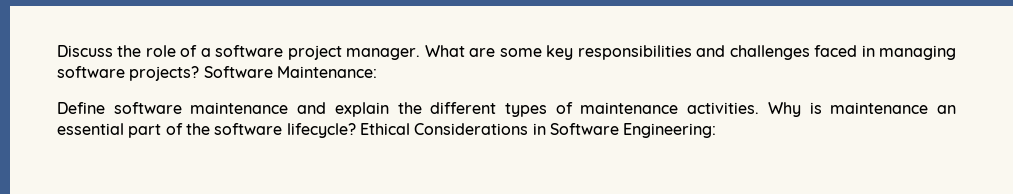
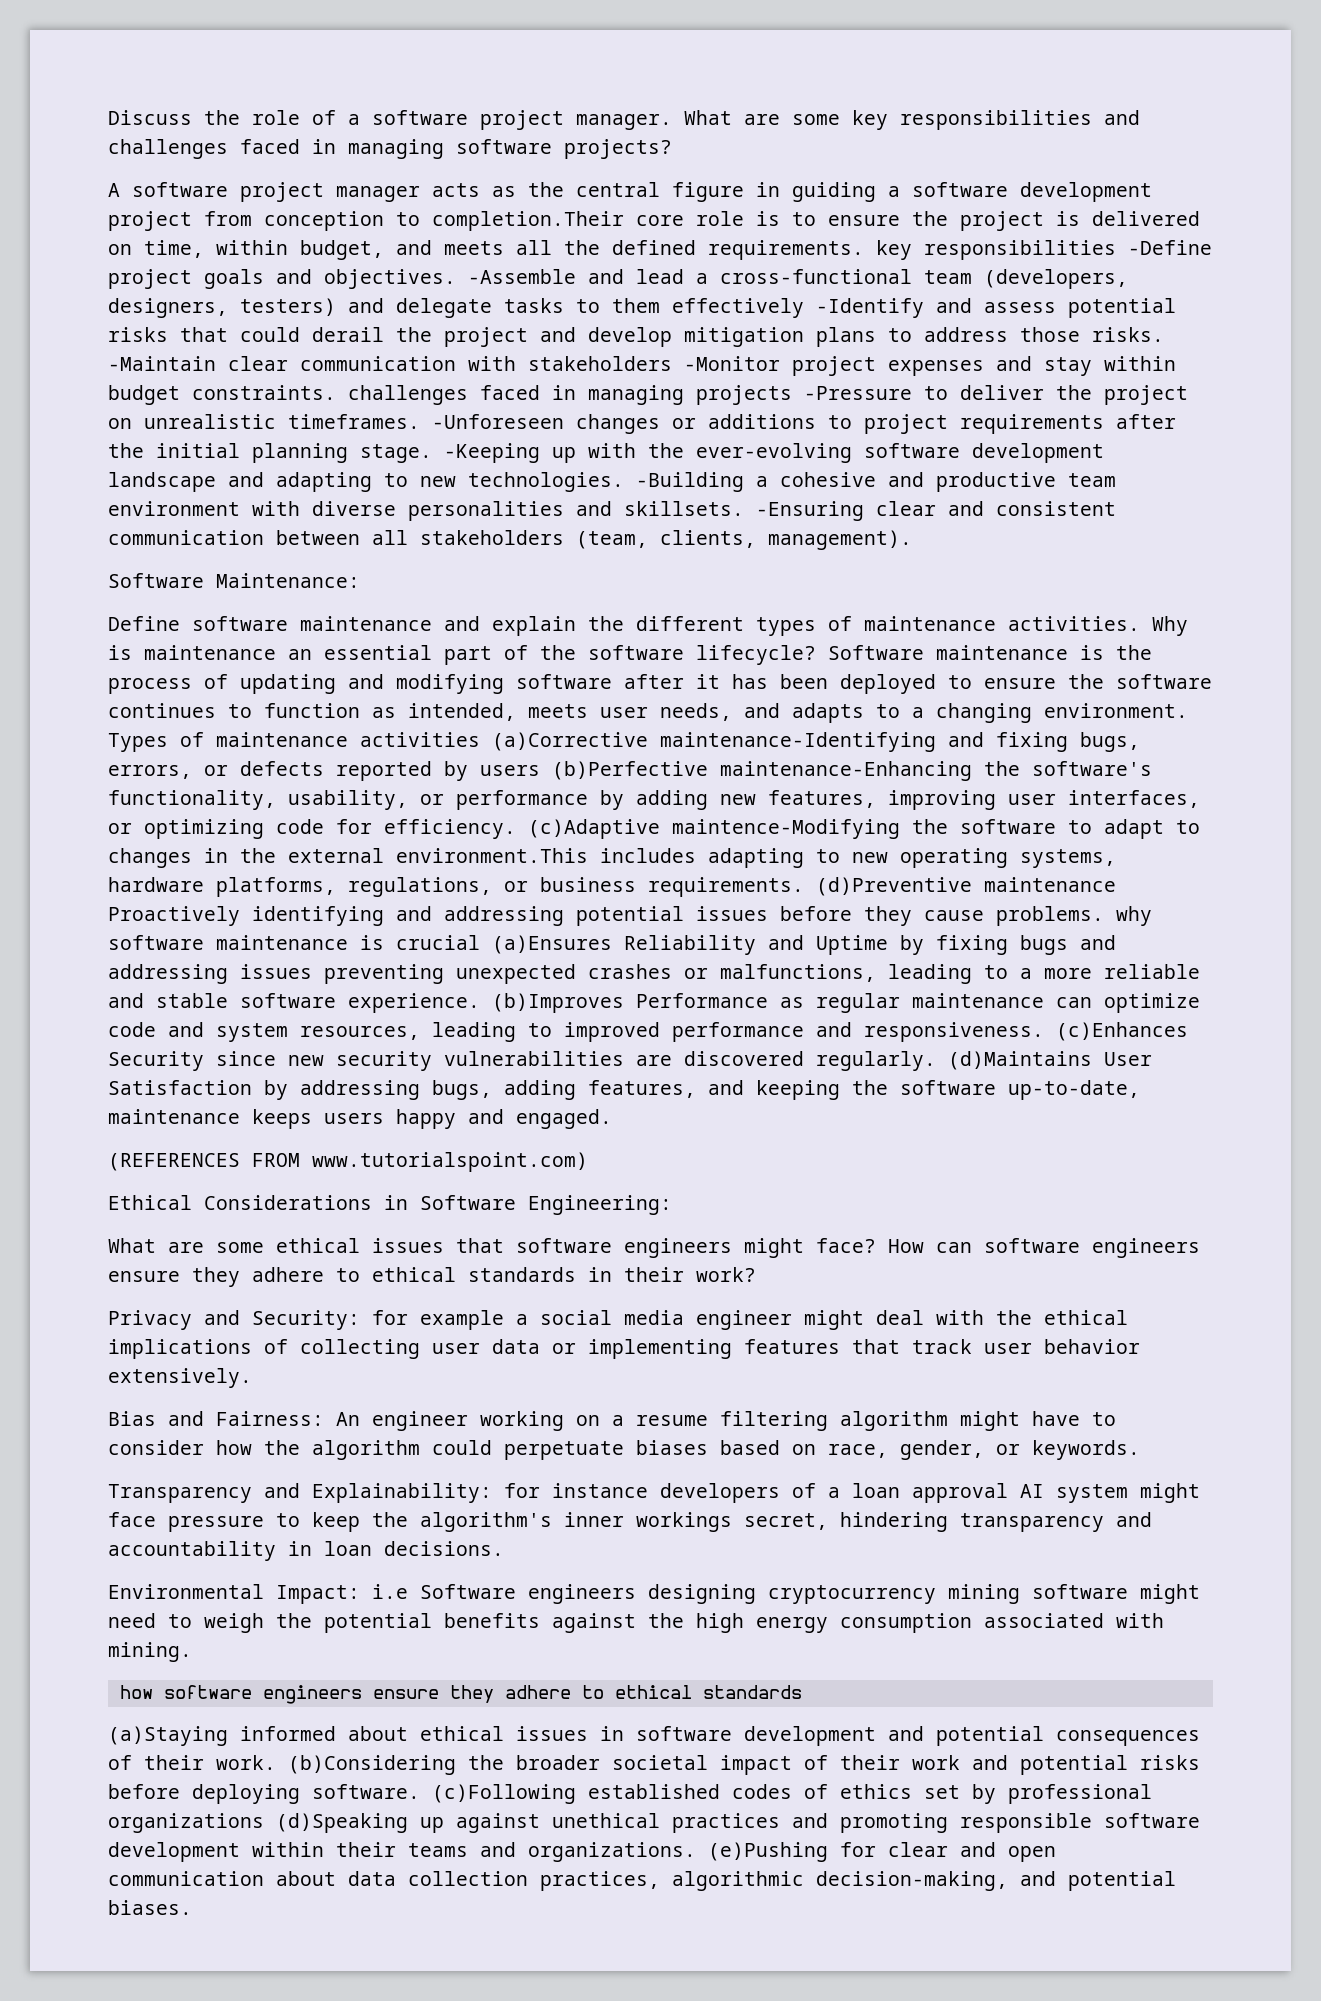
- What are some key responsibilities and challenges faced in managing software projects? Software Maintenance:
+ What are some key responsibilities and challenges faced in managing software projects?
+ A software project manager acts as the central figure in guiding a software development project from conception to completion.Their core role is to ensure the project is delivered on time, within budget, and meets all the defined requirements. key responsibilities -Define project goals and objectives. -Assemble and lead a cross-functional team (developers, designers, testers) and delegate tasks to them effectively -Identify and assess potential risks that could derail the project and develop mitigation plans to address those risks. -Maintain clear communication with stakeholders -Monitor project expenses and stay within budget constraints. challenges faced in managing projects -Pressure to deliver the project on unrealistic timeframes. -Unforeseen changes or additions to project requirements after the initial planning stage. -Keeping up with the ever-evolving software development landscape and adapting to new technologies. -Building a cohesive and productive team environment with diverse personalities and skillsets. -Ensuring clear and consistent communication between all stakeholders (team, clients, management).
+ Software Maintenance:
- Why is maintenance an essential part of the software lifecycle? Ethical Considerations in Software Engineering:
+ Why is maintenance an essential part of the software lifecycle? Software maintenance is the process of updating and modifying software after it has been deployed to ensure the software continues to function as intended, meets user needs, and adapts to a changing environment. Types of maintenance activities (a)Corrective maintenance-Identifying and fixing bugs, errors, or defects reported by users (b)Perfective maintenance-Enhancing the software's functionality, usability, or performance by adding new features, improving user interfaces, or optimizing code for efficiency. (c)Adaptive maintence-Modifying the software to adapt to changes in the external environment.This includes adapting to new operating systems, hardware platforms, regulations, or business requirements. (d)Preventive maintenance Proactively identifying and addressing potential issues before they cause problems. why software maintenance is crucial (a)Ensures Reliability and Uptime by fixing bugs and addressing issues preventing unexpected crashes or malfunctions, leading to a more reliable and stable software experience. (b)Improves Performance as regular maintenance can optimize code and system resources, leading to improved performance and responsiveness. (c)Enhances Security since new security vulnerabilities are discovered regularly. (d)Maintains User Satisfaction by addressing bugs, adding features, and keeping the software up-to-date, maintenance keeps users happy and engaged.
+ (REFERENCES FROM www.tutorialspoint.com)
+ Ethical Considerations in Software Engineering:
+ What are some ethical issues that software engineers might face? How can software engineers ensure they adhere to ethical standards in their work?
+ Privacy and Security: for example a social media engineer might deal with the ethical implications of collecting user data or implementing features that track user behavior extensively.
+ Bias and Fairness: An engineer working on a resume filtering algorithm might have to consider how the algorithm could perpetuate biases based on race, gender, or keywords.
+ Transparency and Explainability: for instance developers of a loan approval AI system might face pressure to keep the algorithm's inner workings secret, hindering transparency and accountability in loan decisions.
+ Environmental Impact: i.e Software engineers designing cryptocurrency mining software might need to weigh the potential benefits against the high energy consumption associated with mining.
+ how software engineers ensure they adhere to ethical standards
+ (a)Staying informed about ethical issues in software development and potential consequences of their work. (b)Considering the broader societal impact of their work and potential risks before deploying software. (c)Following established codes of ethics set by professional organizations (d)Speaking up against unethical practices and promoting responsible software development within their teams and organizations. (e)Pushing for clear and open communication about data collection practices, algorithmic decision-making, and potential biases.

